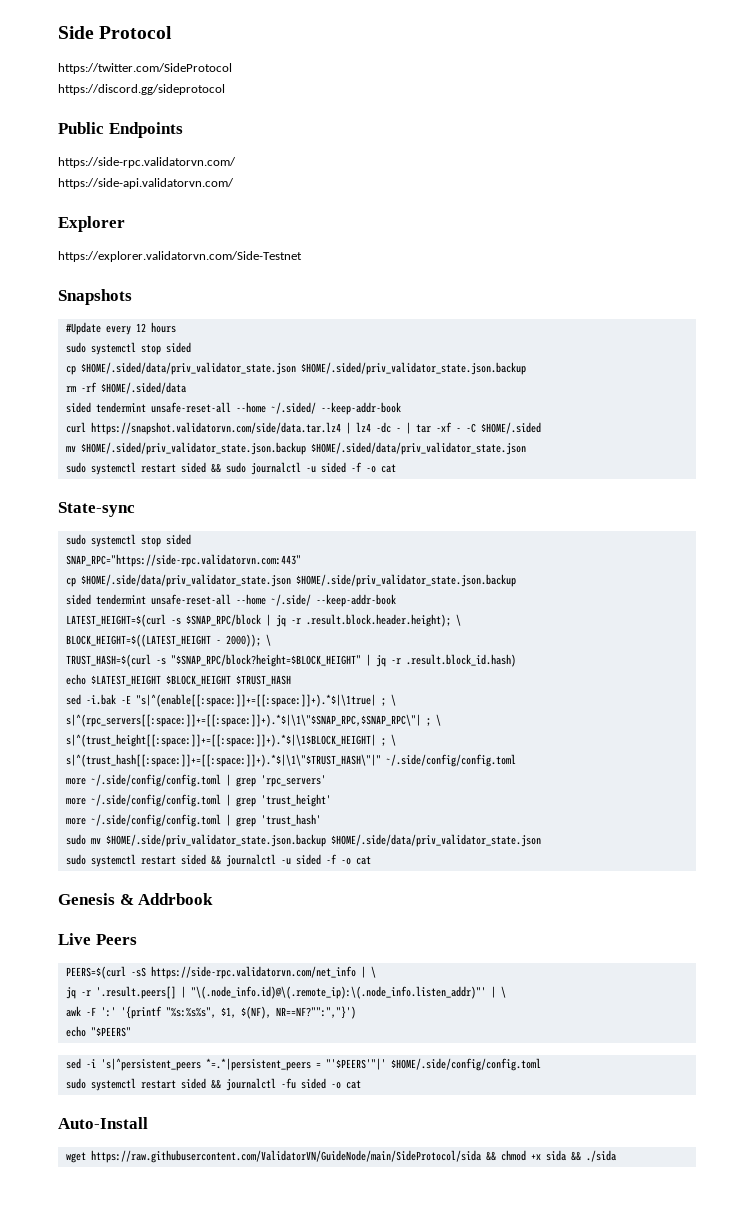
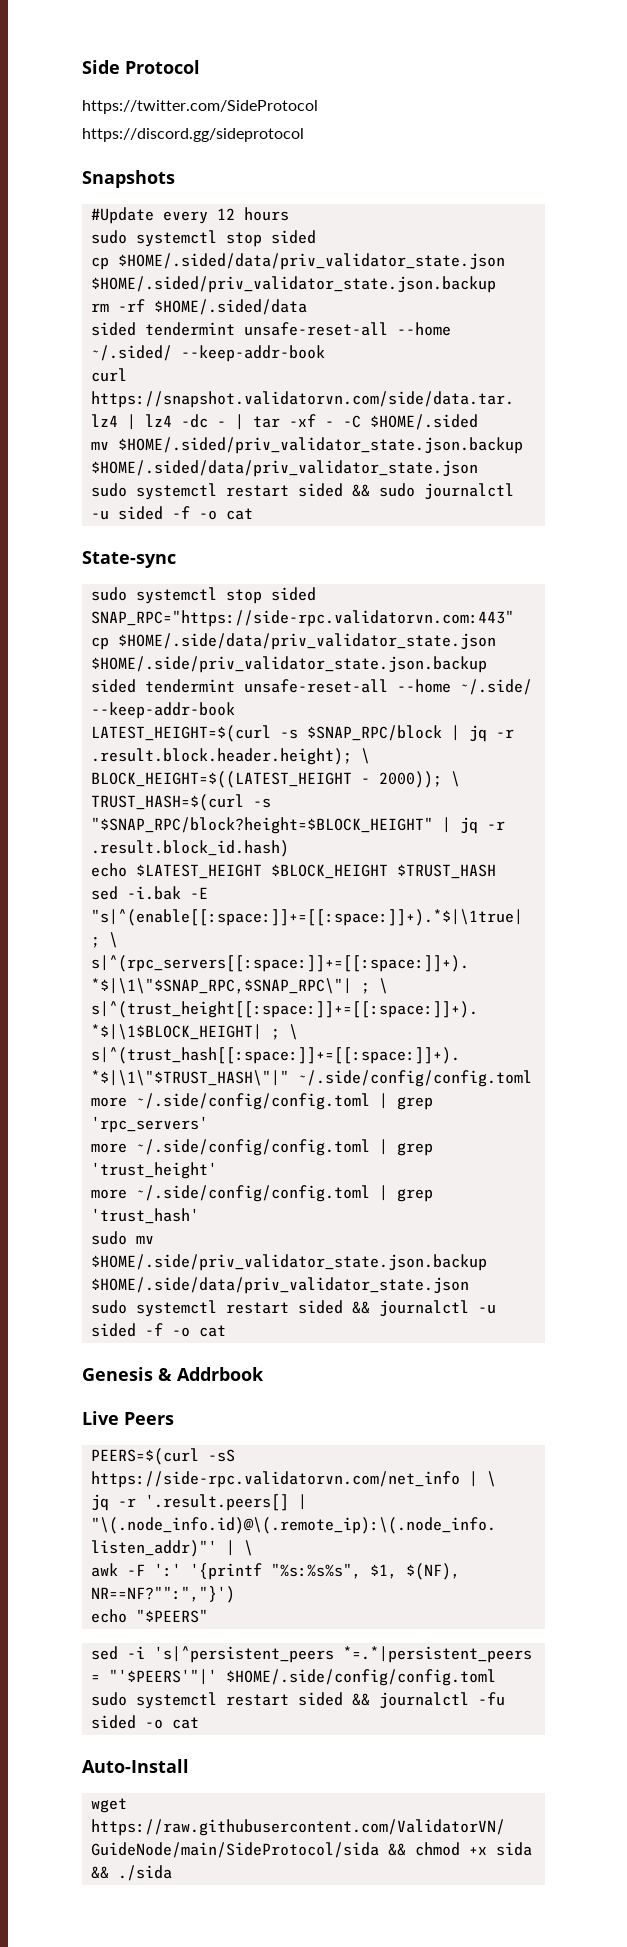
- Public Endpoints
- https://side-rpc.validatorvn.com/
- https://side-api.validatorvn.com/
- Explorer
- https://explorer.validatorvn.com/Side-Testnet

